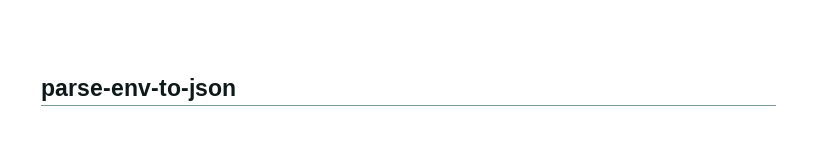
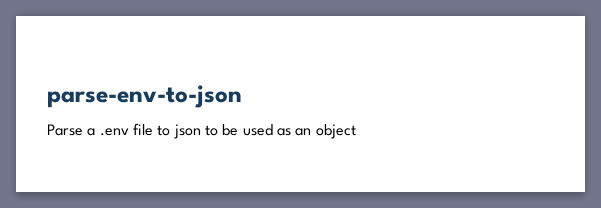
+ Parse a .env file to json to be used as an object

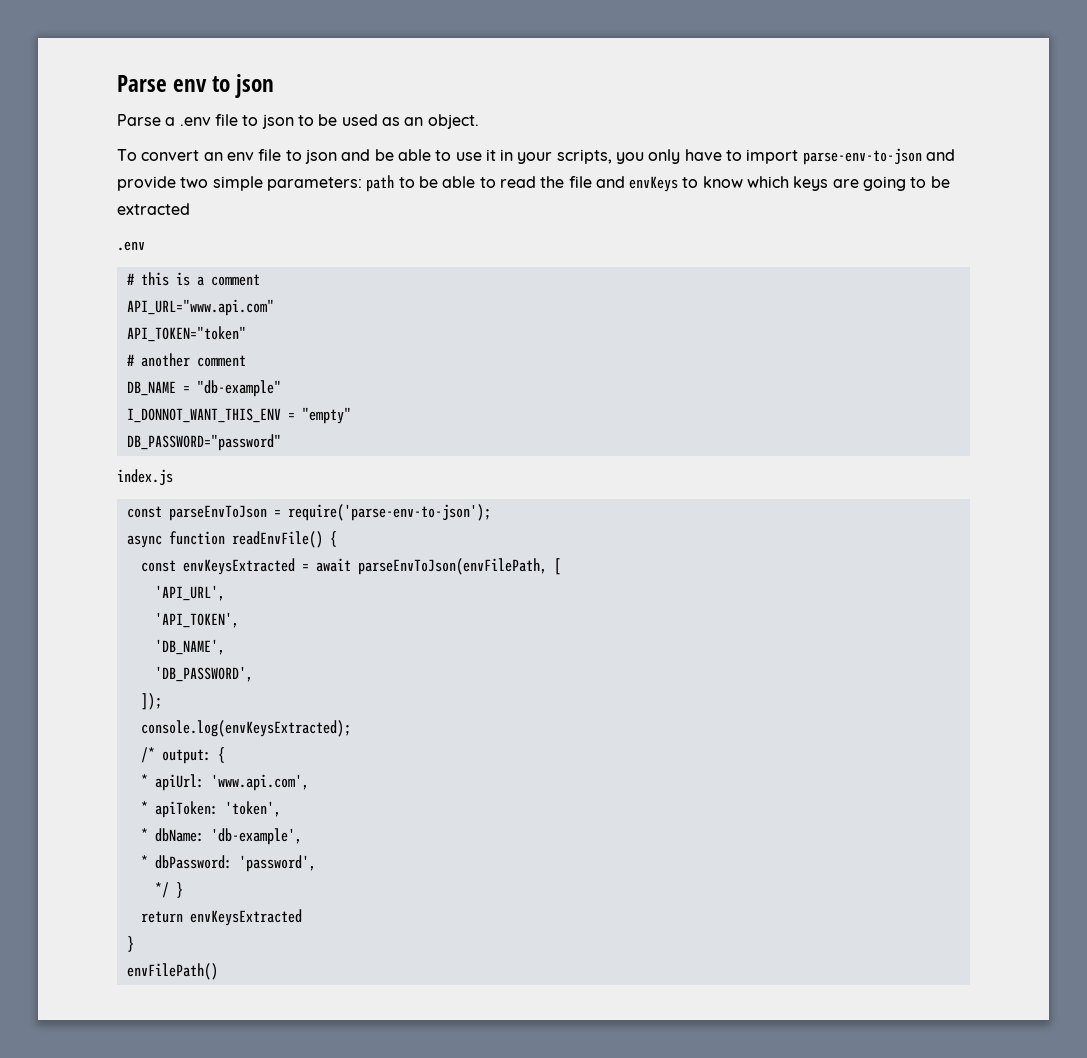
- parse-env-to-json
+ Parse env to json
- Parse a .env file to json to be used as an object
+ Parse a .env file to json to be used as an object.
+ To convert an env file to json and be able to use it in your scripts, you only have to import parse-env-to-json and provide two simple parameters: path to be able to read the file and envKeys to know which keys are going to be extracted
+ .env
+ # this is a comment
+ API_URL="www.api.com"
+ API_TOKEN="token"
+ # another comment
+ DB_NAME = "db-example"
+ I_DONNOT_WANT_THIS_ENV = "empty"
+ DB_PASSWORD="password"
+ index.js
+ const parseEnvToJson = require('parse-env-to-json');
+ async function readEnvFile() {
+ const envKeysExtracted = await parseEnvToJson(envFilePath, [
+ 'API_URL',
+ 'API_TOKEN',
+ 'DB_NAME',
+ 'DB_PASSWORD',
+ ]);
+ console.log(envKeysExtracted);
+ /* output: {
+ * apiUrl: 'www.api.com',
+ * apiToken: 'token',
+ * dbName: 'db-example',
+ * dbPassword: 'password',
+ */ }
+ return envKeysExtracted
+ }
+ envFilePath()

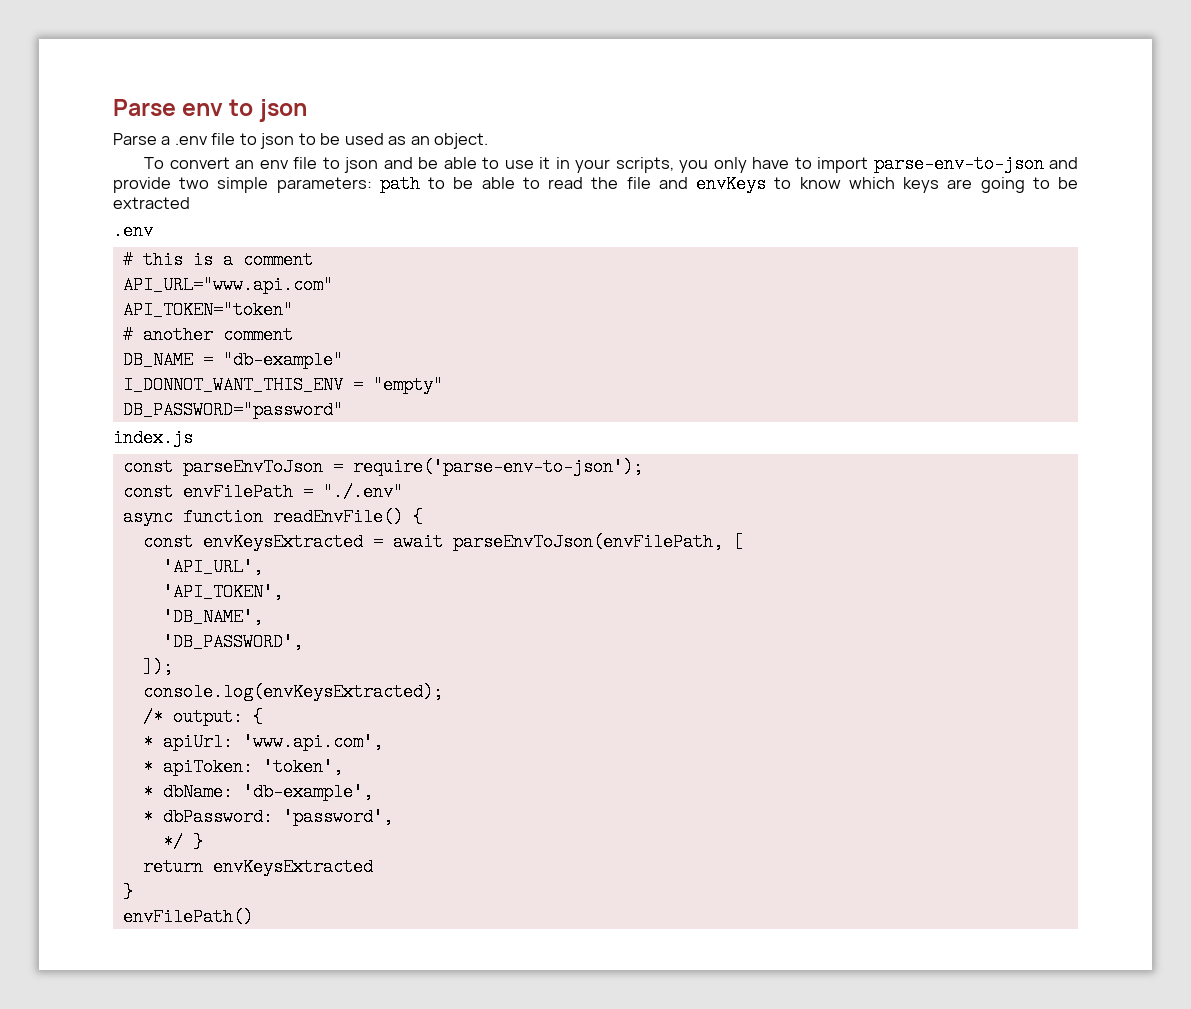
+ const envFilePath = "./.env"

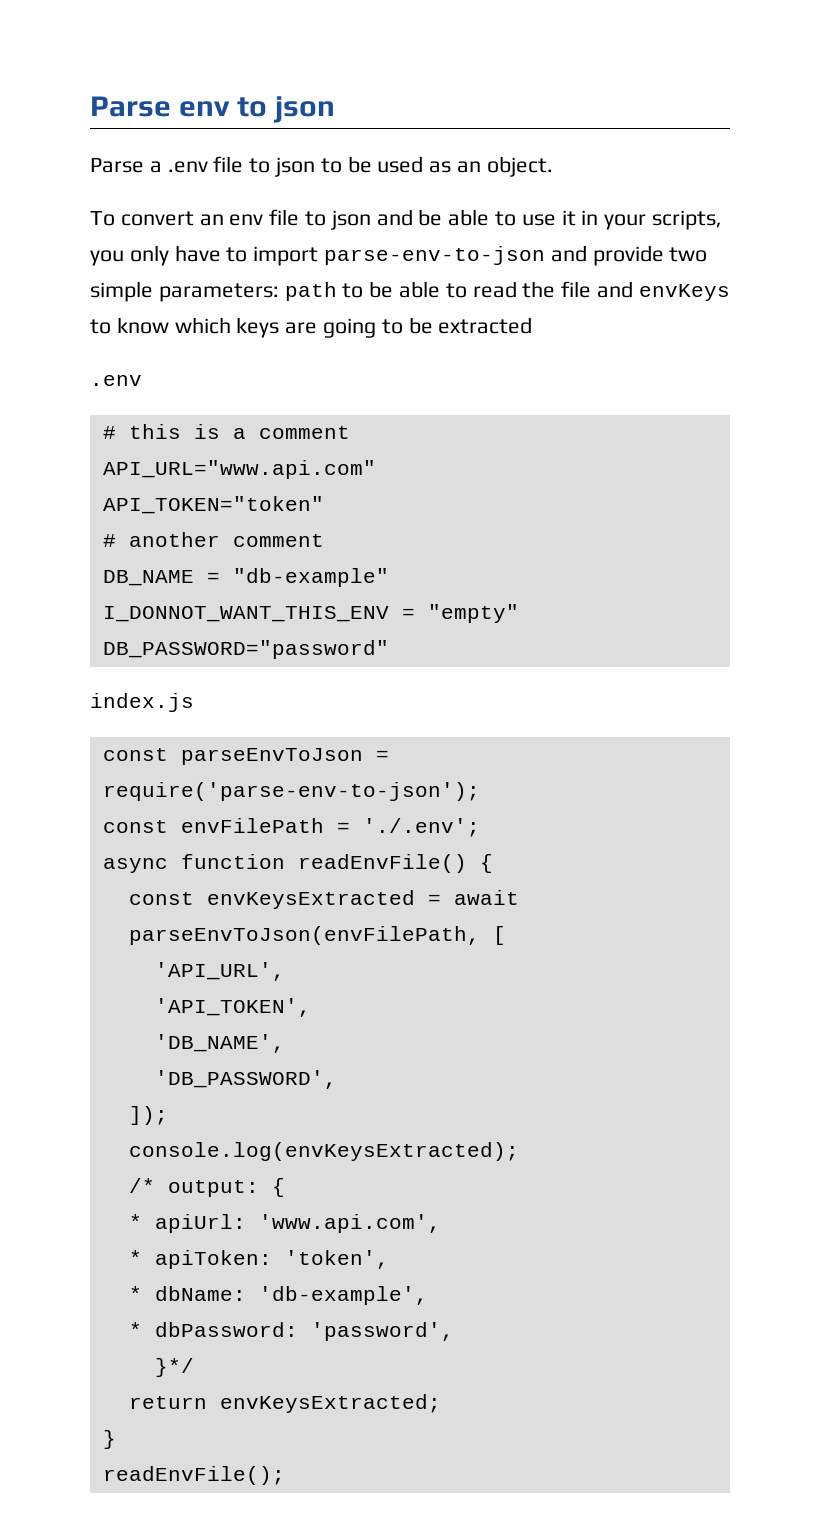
- const envFilePath = "./.env"
+ const envFilePath = './.env';
- */ }
+ }*/
- return envKeysExtracted
+ return envKeysExtracted;
  }
- envFilePath()
+ readEnvFile();

